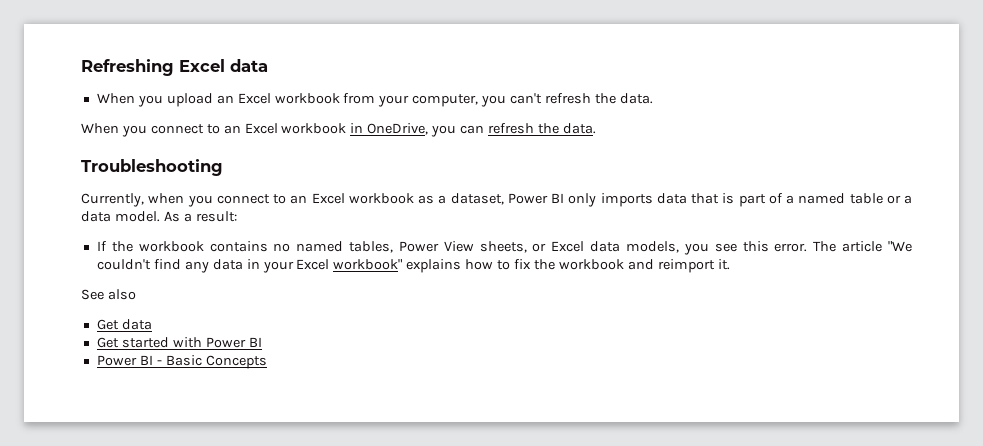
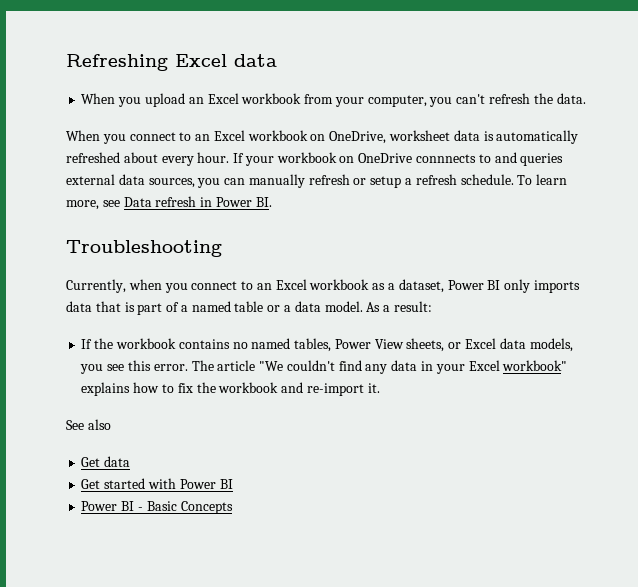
- When you connect to an Excel workbook in OneDrive, you can refresh the data.
+ When you connect to an Excel workbook on OneDrive, worksheet data is automatically refreshed about every hour. If your workbook on OneDrive connnects to and queries external data sources, you can manually refresh or setup a refresh schedule. To learn more, see Data refresh in Power BI.
- The article "We couldn't find any data in your Excel workbook" explains how to fix the workbook and reimport it.
+ The article "We couldn't find any data in your Excel workbook" explains how to fix the workbook and re-import it.

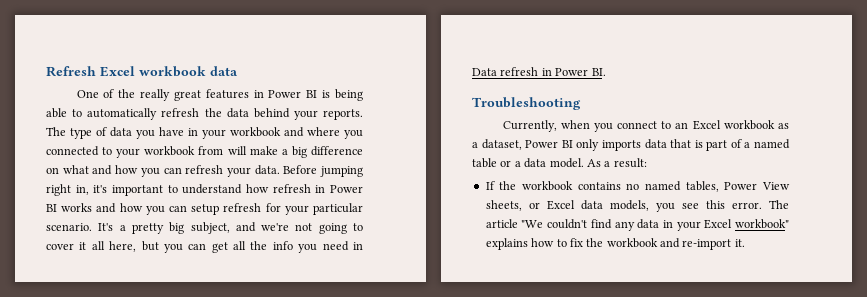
- Refreshing Excel data
- When you upload an Excel workbook from your computer, you can't refresh the data.
- When you connect to an Excel workbook on OneDrive, worksheet data is automatically refreshed about every hour. If your workbook on OneDrive connnects to and queries external data sources, you can manually refresh or setup a refresh schedule. To learn more, see Data refresh in Power BI.
+ Refresh Excel workbook data
+ One of the really great features in Power BI is being able to automatically refresh the data behind your reports. The type of data you have in your workbook and where you connected to your workbook from will make a big difference on what and how you can refresh your data. Before jumping right in, it's important to understand how refresh in Power BI works and how you can setup refresh for your particular scenario. It's a pretty big subject, and we're not going to cover it all here, but you can get all the info you need in Data refresh in Power BI.
- See also
- Get data
- Get started with Power BI
- Power BI - Basic Concepts

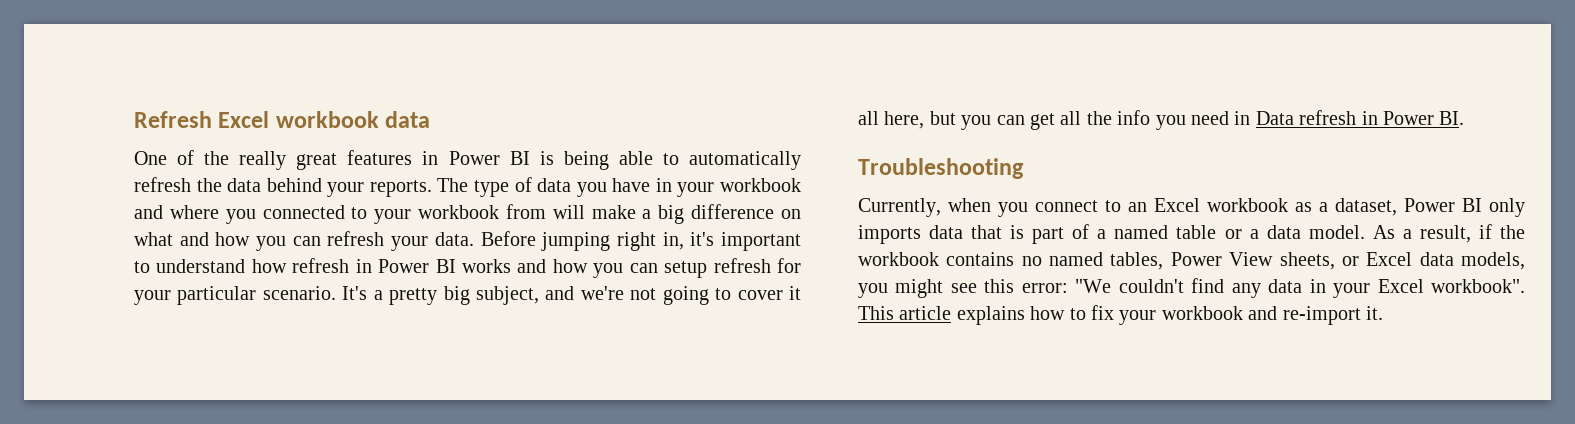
- As a result:
- If the workbook contains no named tables, Power View sheets, or Excel data models, you see this error. The article "We couldn't find any data in your Excel workbook" explains how to fix the workbook and re-import it.
+ As a result, if the workbook contains no named tables, Power View sheets, or Excel data models, you might see this error: "We couldn't find any data in your Excel workbook". This article explains how to fix your workbook and re-import it.

